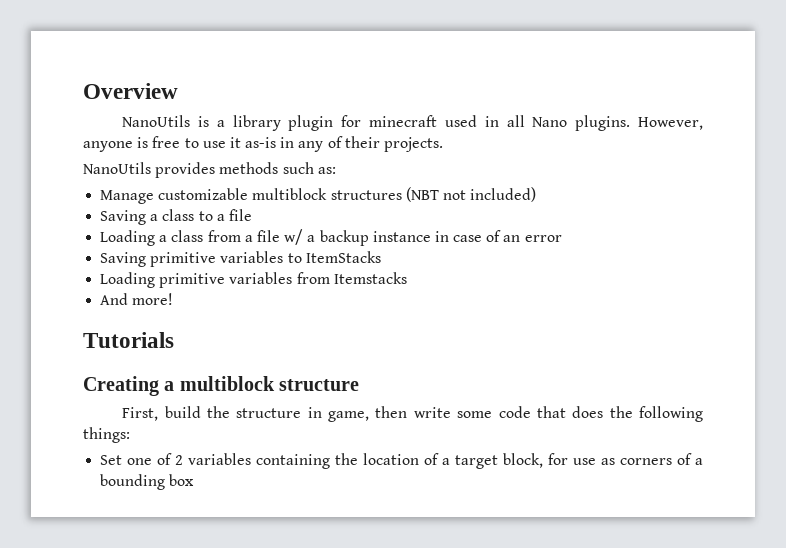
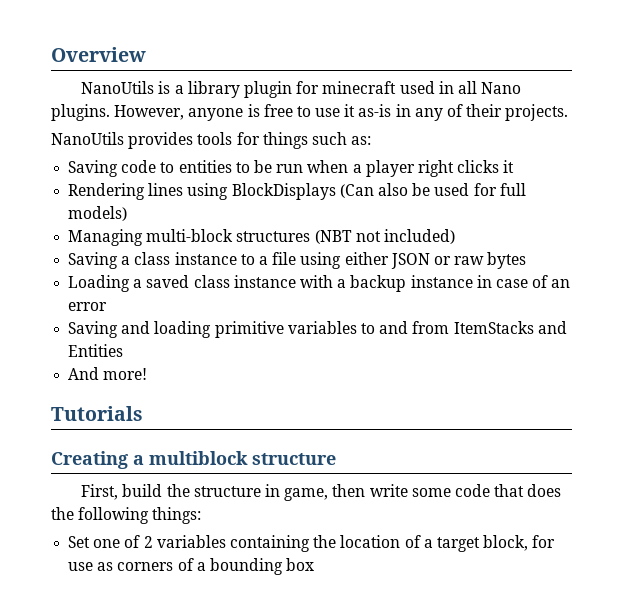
- NanoUtils provides methods such as:
+ NanoUtils provides tools for things such as:
- Manage customizable multiblock structures (NBT not included)
+ Saving code to entities to be run when a player right clicks it
+ Rendering lines using BlockDisplays (Can also be used for full models)
+ Managing multi-block structures (NBT not included)
- Saving a class to a file
- Loading a class from a file w/ a backup instance in case of an error
+ Saving a class instance to a file using either JSON or raw bytes
+ Loading a saved class instance with a backup instance in case of an error
- Saving primitive variables to ItemStacks
- Loading primitive variables from Itemstacks
+ Saving and loading primitive variables to and from ItemStacks and Entities

